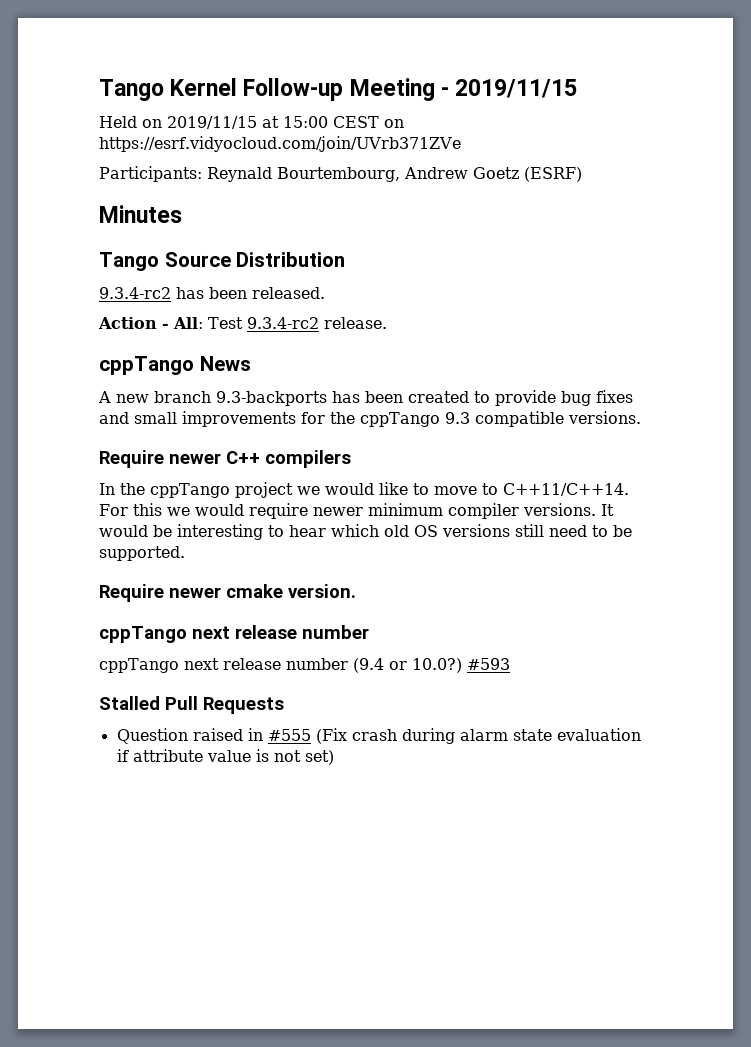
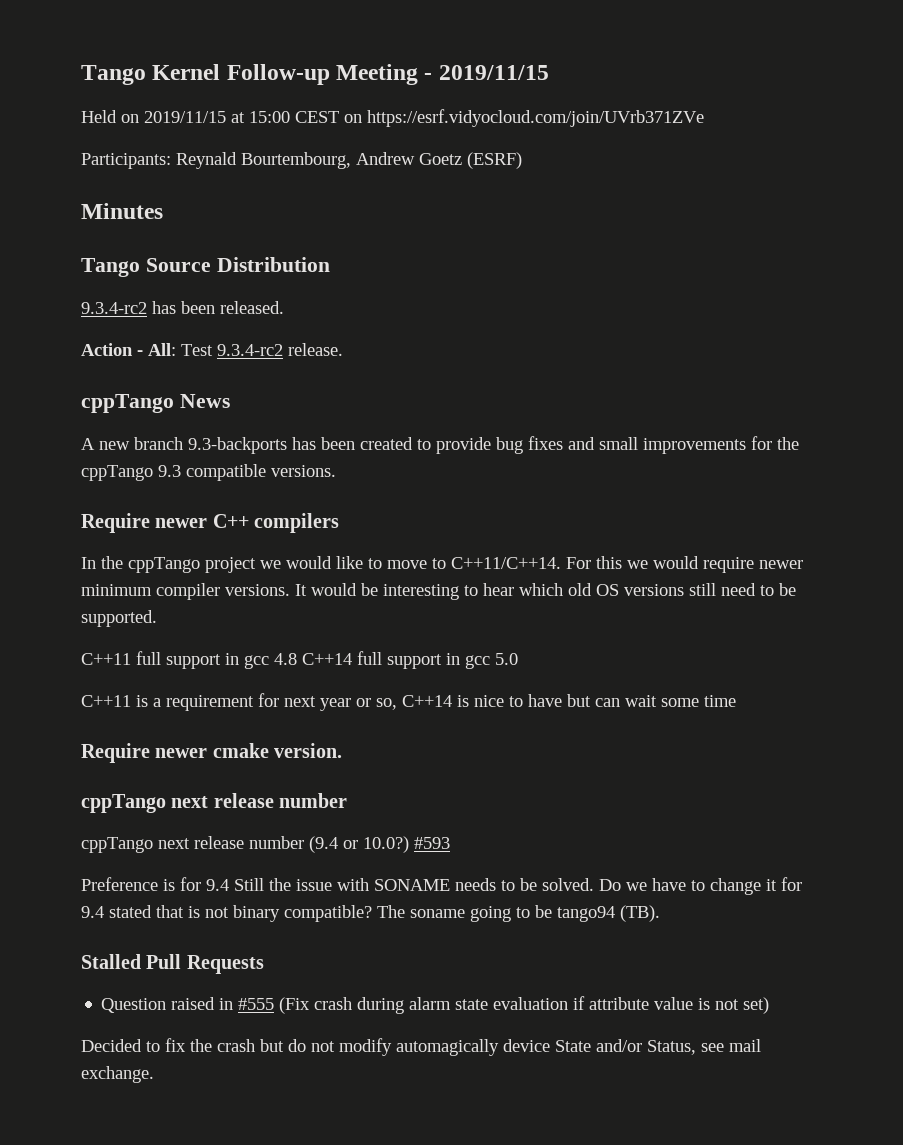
+ C++11 full support in gcc 4.8 C++14 full support in gcc 5.0
+ C++11 is a requirement for next year or so, C++14 is nice to have but can wait some time
+ Preference is for 9.4 Still the issue with SONAME needs to be solved. Do we have to change it for 9.4 stated that is not binary compatible? The soname going to be tango94 (TB).
+ Decided to fix the crash but do not modify automagically device State and/or Status, see mail exchange.

